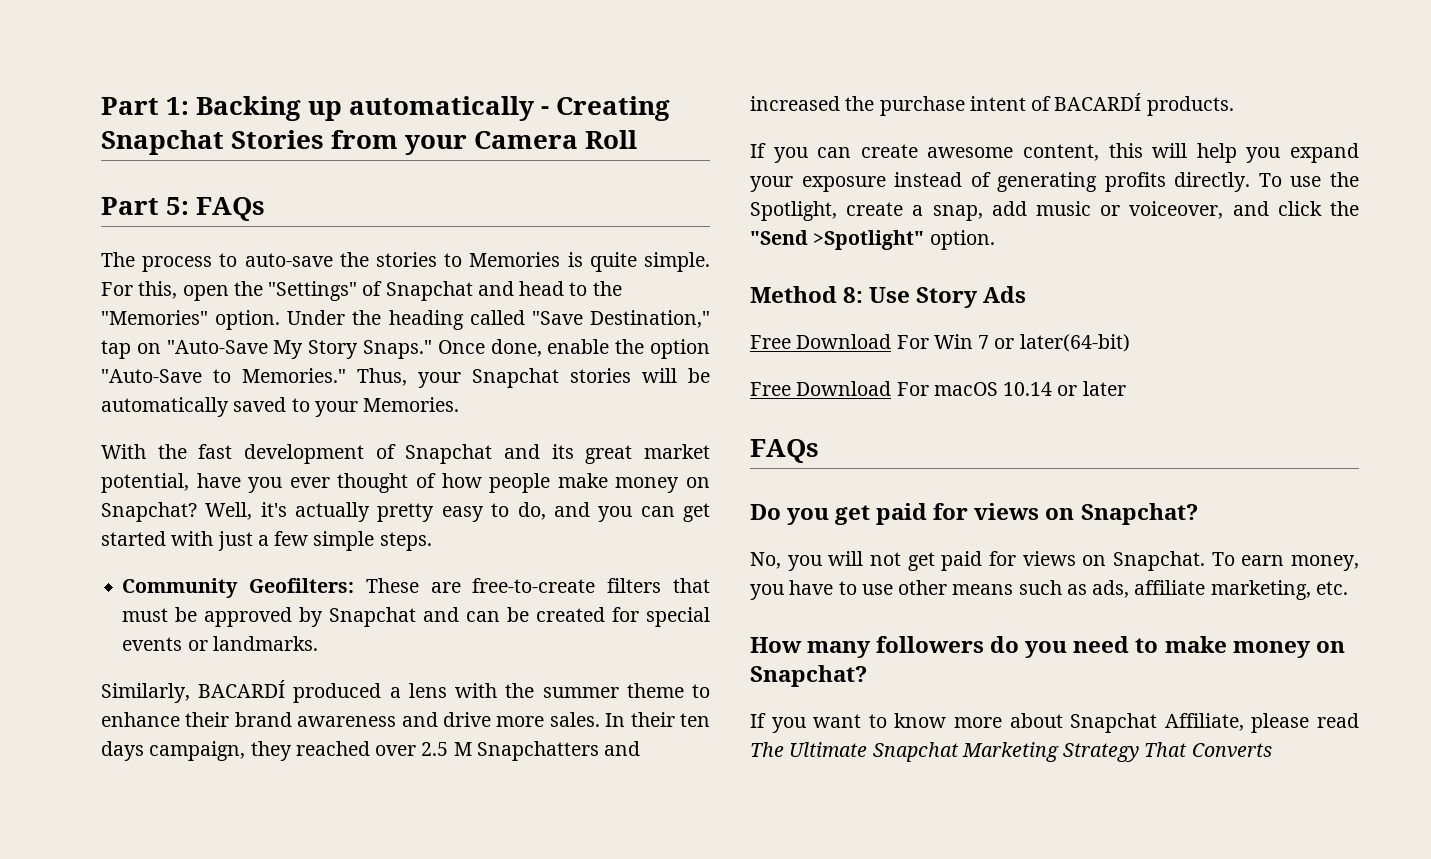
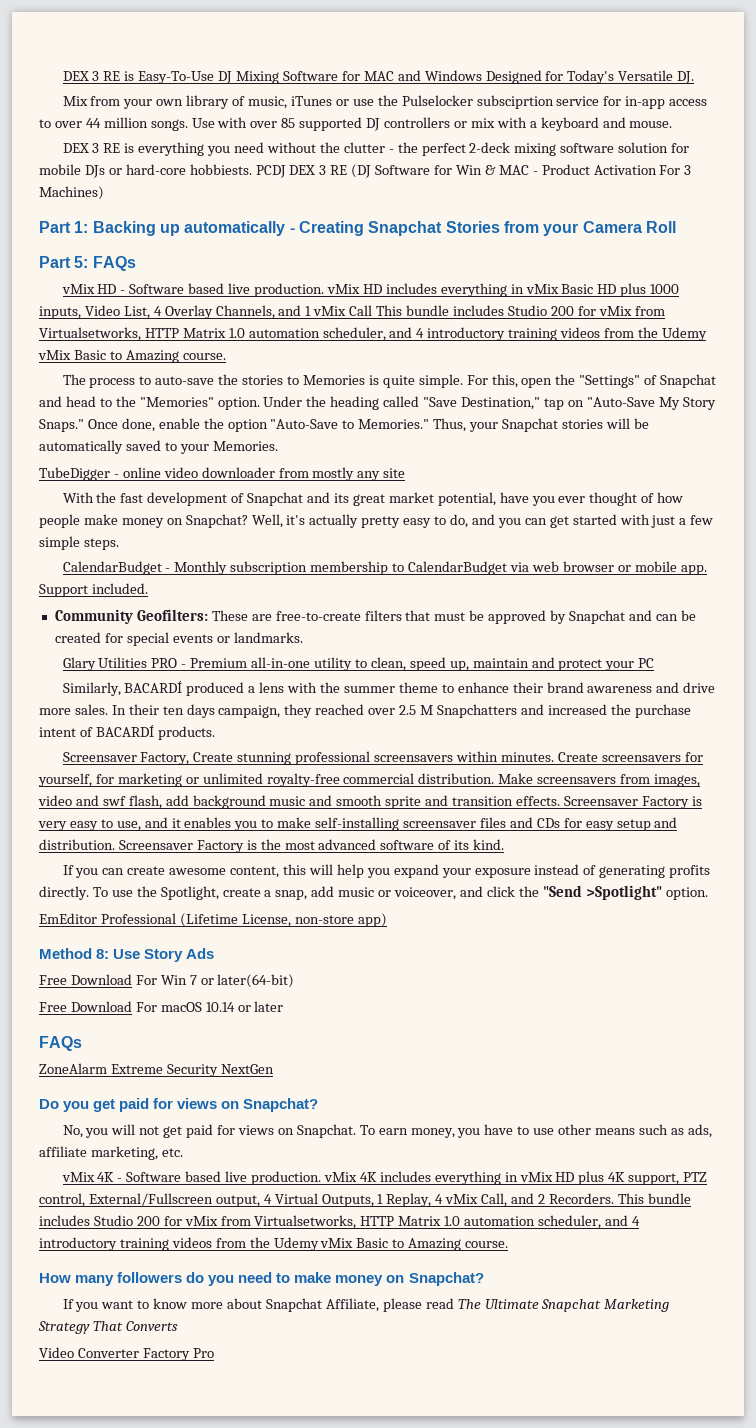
+ DEX 3 RE is Easy-To-Use DJ Mixing Software for MAC and Windows Designed for Today's Versatile DJ.
+ Mix from your own library of music, iTunes or use the Pulselocker subsciprtion service for in-app access to over 44 million songs. Use with over 85 supported DJ controllers or mix with a keyboard and mouse.
+ DEX 3 RE is everything you need without the clutter - the perfect 2-deck mixing software solution for mobile DJs or hard-core hobbiests. PCDJ DEX 3 RE (DJ Software for Win & MAC - Product Activation For 3 Machines)
+ vMix HD - Software based live production. vMix HD includes everything in vMix Basic HD plus 1000 inputs, Video List, 4 Overlay Channels, and 1 vMix Call This bundle includes Studio 200 for vMix from Virtualsetworks, HTTP Matrix 1.0 automation scheduler, and 4 introductory training videos from the Udemy vMix Basic to Amazing course.
+ TubeDigger - online video downloader from mostly any site
+ CalendarBudget - Monthly subscription membership to CalendarBudget via web browser or mobile app. Support included.
+ Glary Utilities PRO - Premium all-in-one utility to clean, speed up, maintain and protect your PC
+ Screensaver Factory, Create stunning professional screensavers within minutes. Create screensavers for yourself, for marketing or unlimited royalty-free commercial distribution. Make screensavers from images, video and swf flash, add background music and smooth sprite and transition effects. Screensaver Factory is very easy to use, and it enables you to make self-installing screensaver files and CDs for easy setup and distribution. Screensaver Factory is the most advanced software of its kind.
+ EmEditor Professional (Lifetime License, non-store app)
+ ZoneAlarm Extreme Security NextGen
+ vMix 4K - Software based live production. vMix 4K includes everything in vMix HD plus 4K support, PTZ control, External/Fullscreen output, 4 Virtual Outputs, 1 Replay, 4 vMix Call, and 2 Recorders. This bundle includes Studio 200 for vMix from Virtualsetworks, HTTP Matrix 1.0 automation scheduler, and 4 introductory training videos from the Udemy vMix Basic to Amazing course.
+ Video Converter Factory Pro

